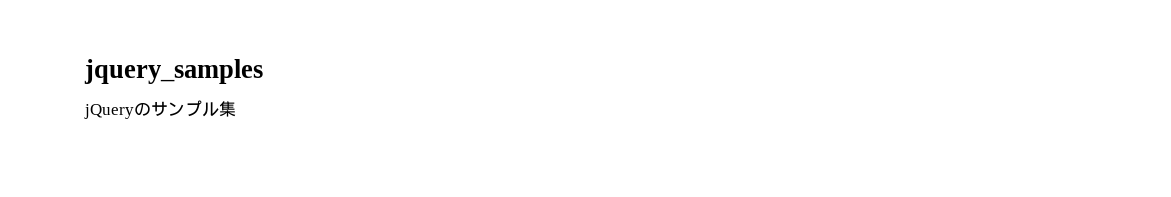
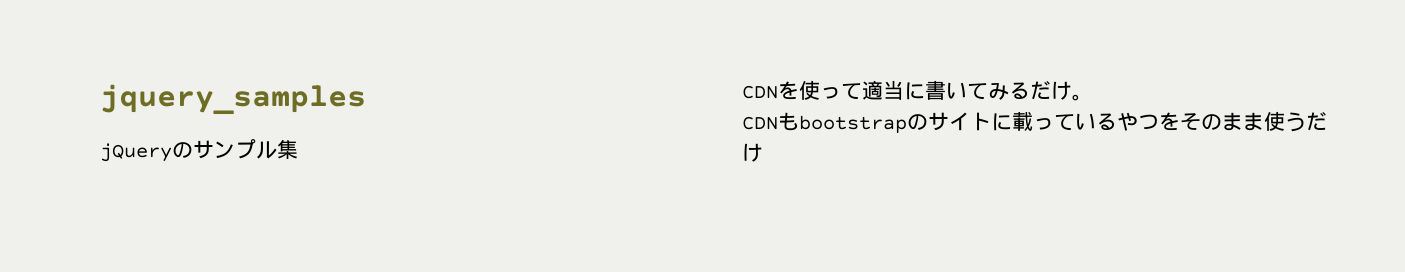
+ CDNを使って適当に書いてみるだけ。
+ CDNもbootstrapのサイトに載っているやつをそのまま使うだけ

